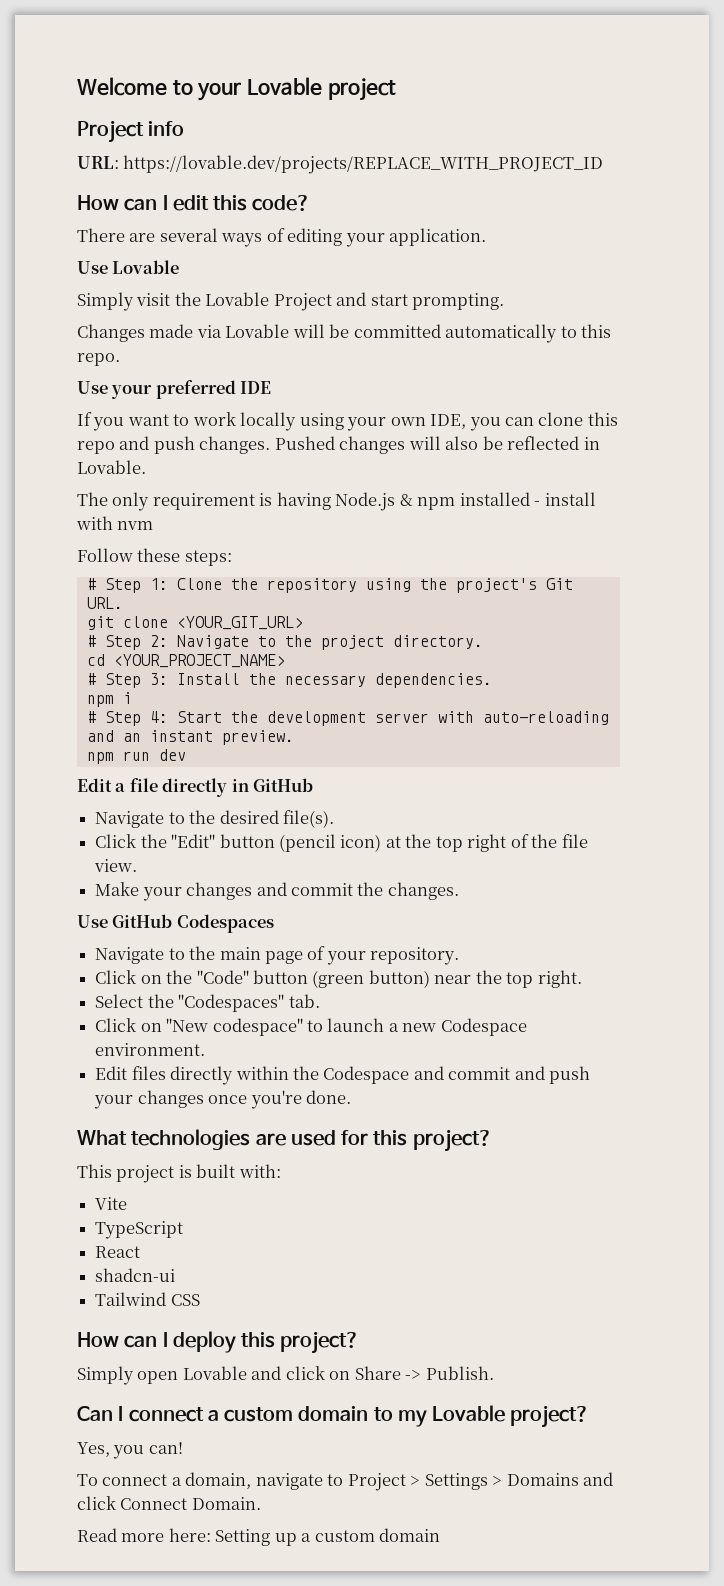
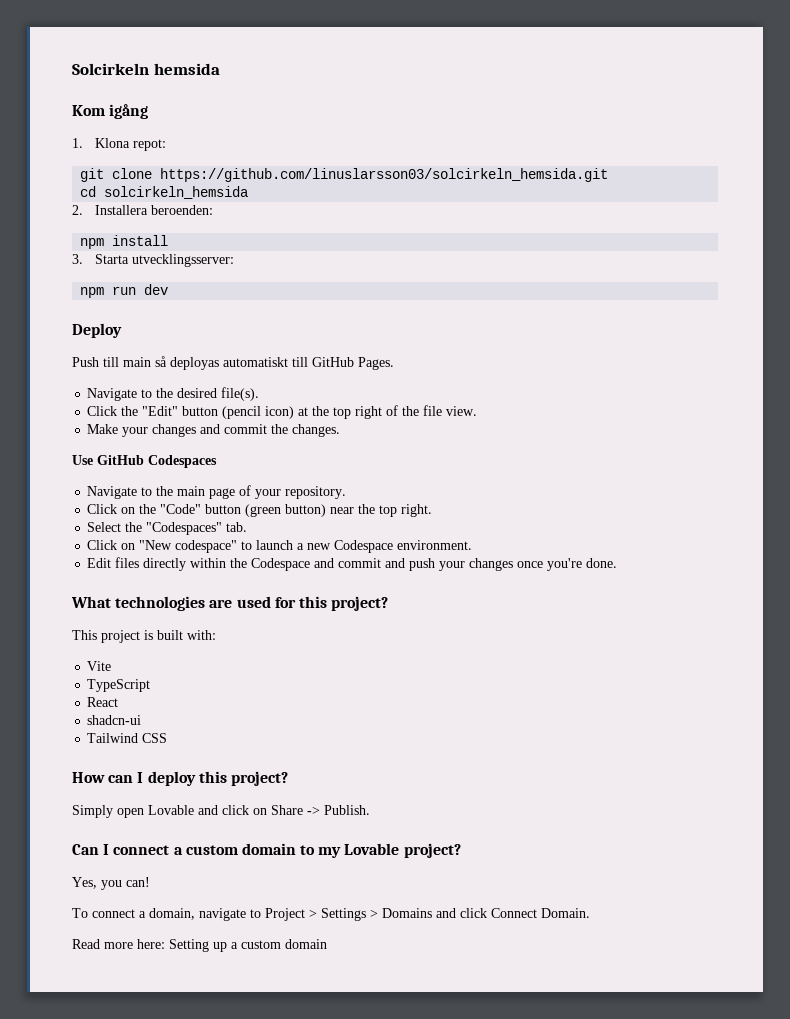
- Welcome to your Lovable project
- Project info
- URL: https://lovable.dev/projects/REPLACE_WITH_PROJECT_ID
- How can I edit this code?
- There are several ways of editing your application.
- Use Lovable
- Simply visit the Lovable Project and start prompting.
- Changes made via Lovable will be committed automatically to this repo.
- Use your preferred IDE
- If you want to work locally using your own IDE, you can clone this repo and push changes. Pushed changes will also be reflected in Lovable.
- The only requirement is having Node.js & npm installed - install with nvm
- Follow these steps:
- # Step 1: Clone the repository using the project's Git URL.
- git clone <YOUR_GIT_URL>
- # Step 2: Navigate to the project directory.
- cd <YOUR_PROJECT_NAME>
- # Step 3: Install the necessary dependencies.
- npm i
- # Step 4: Start the development server with auto-reloading and an instant preview.
+ Solcirkeln hemsida
+ Kom igång
+ 1. Klona repot:
+ git clone https://github.com/linuslarsson03/solcirkeln_hemsida.git
+ cd solcirkeln_hemsida
+ 2. Installera beroenden:
+ npm install
+ 3. Starta utvecklingsserver:
  npm run dev
- Edit a file directly in GitHub
+ Deploy
+ Push till main så deployas automatiskt till GitHub Pages.

